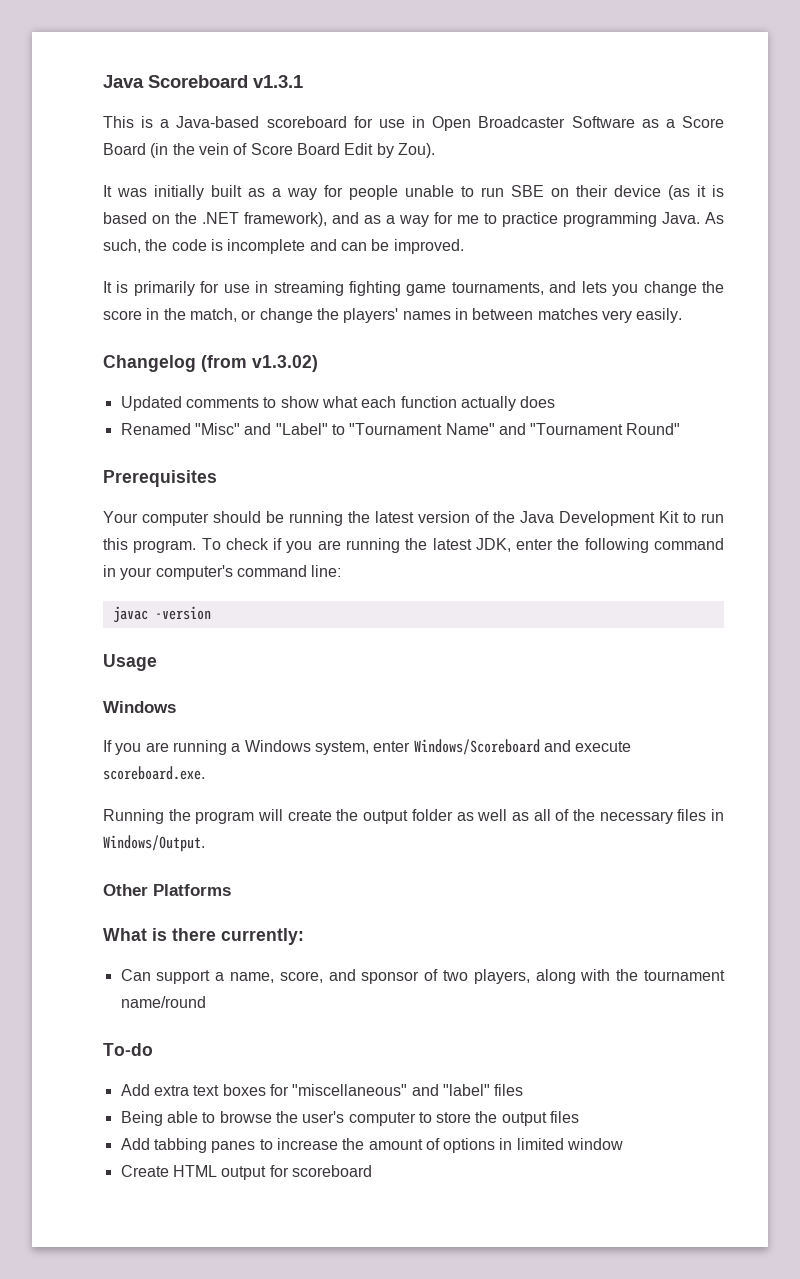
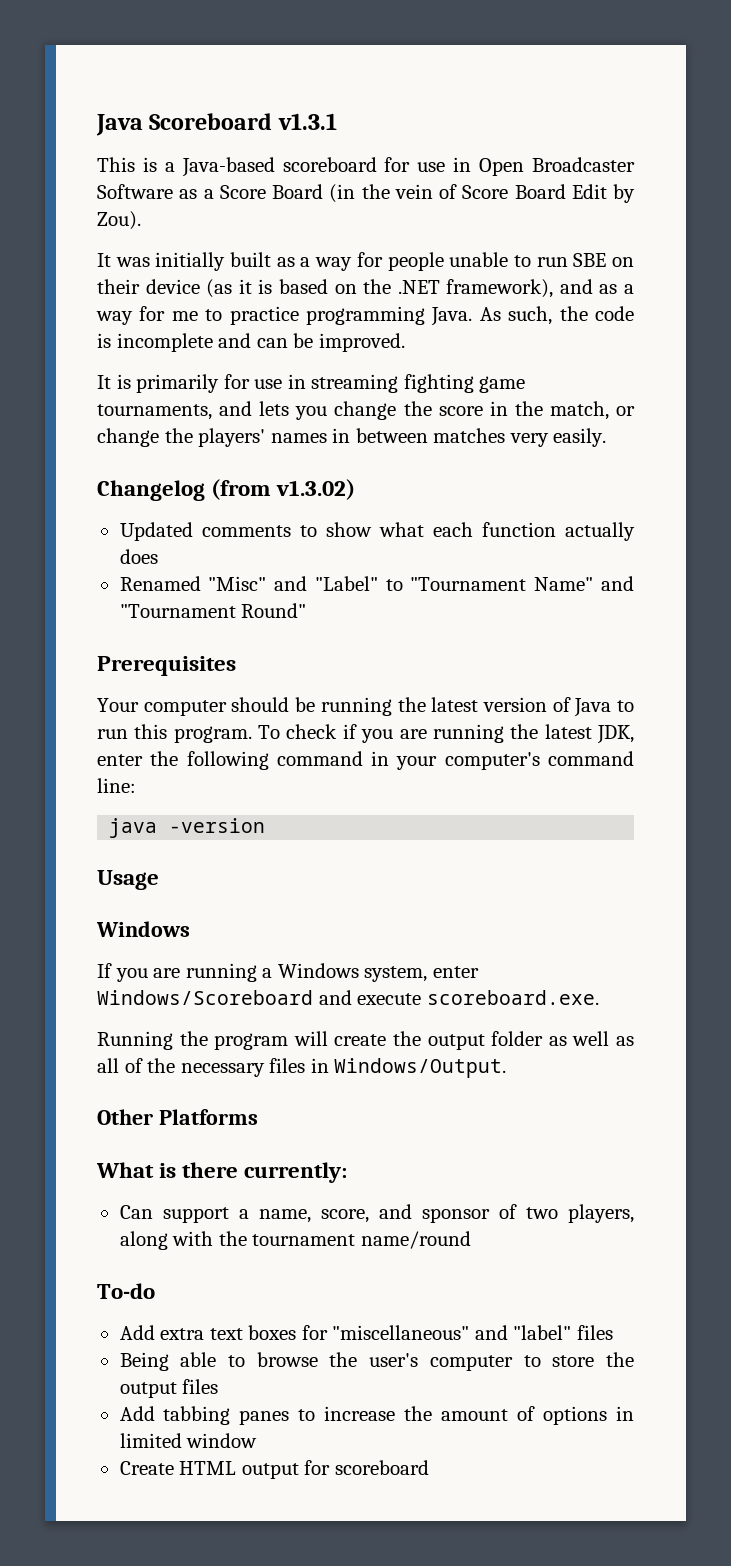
- Your computer should be running the latest version of the Java Development Kit to run this program.
+ Your computer should be running the latest version of Java to run this program.
- javac -version
+ java -version

